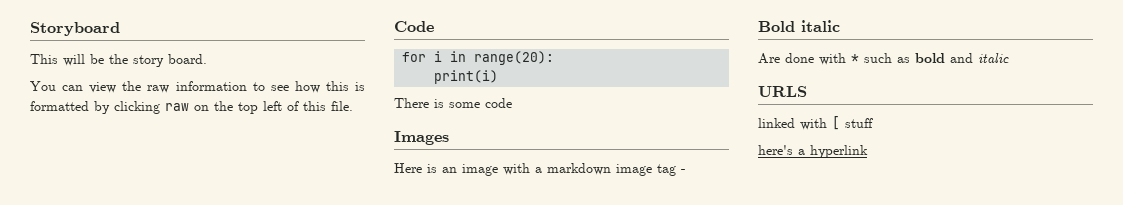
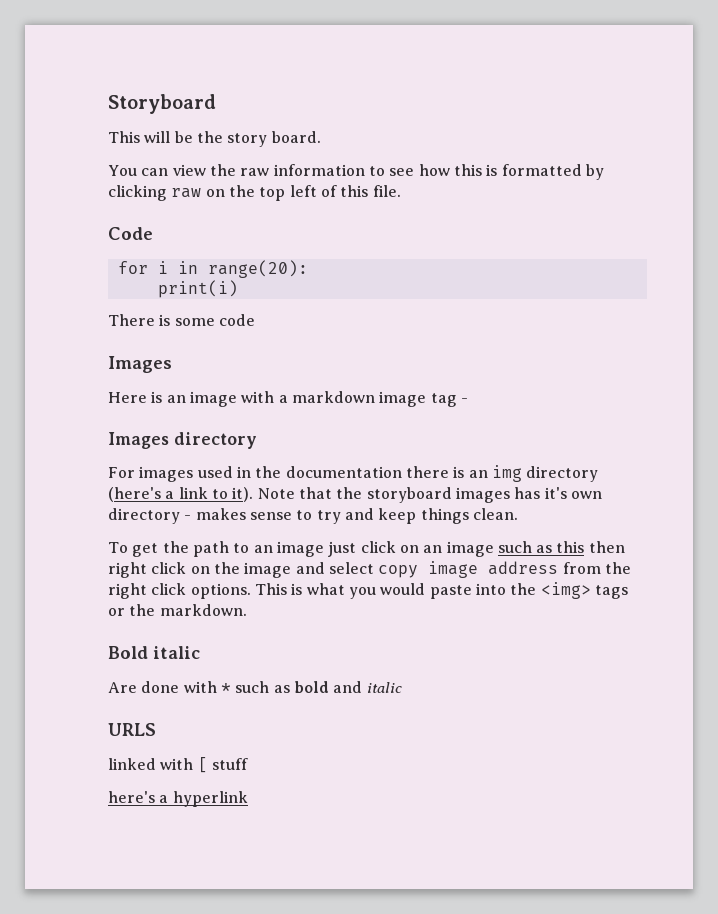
+ Images directory
+ For images used in the documentation there is an img directory (here's a link to it). Note that the storyboard images has it's own directory - makes sense to try and keep things clean.
+ To get the path to an image just click on an image such as this then right click on the image and select copy image address from the right click options. This is what you would paste into the <img> tags or the markdown.

